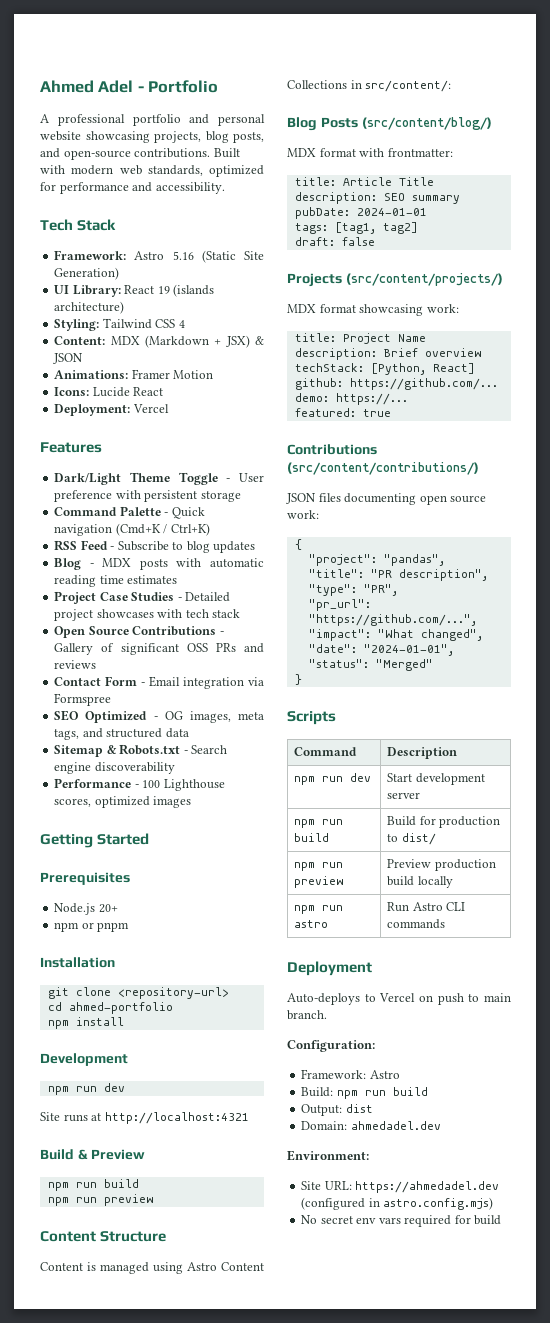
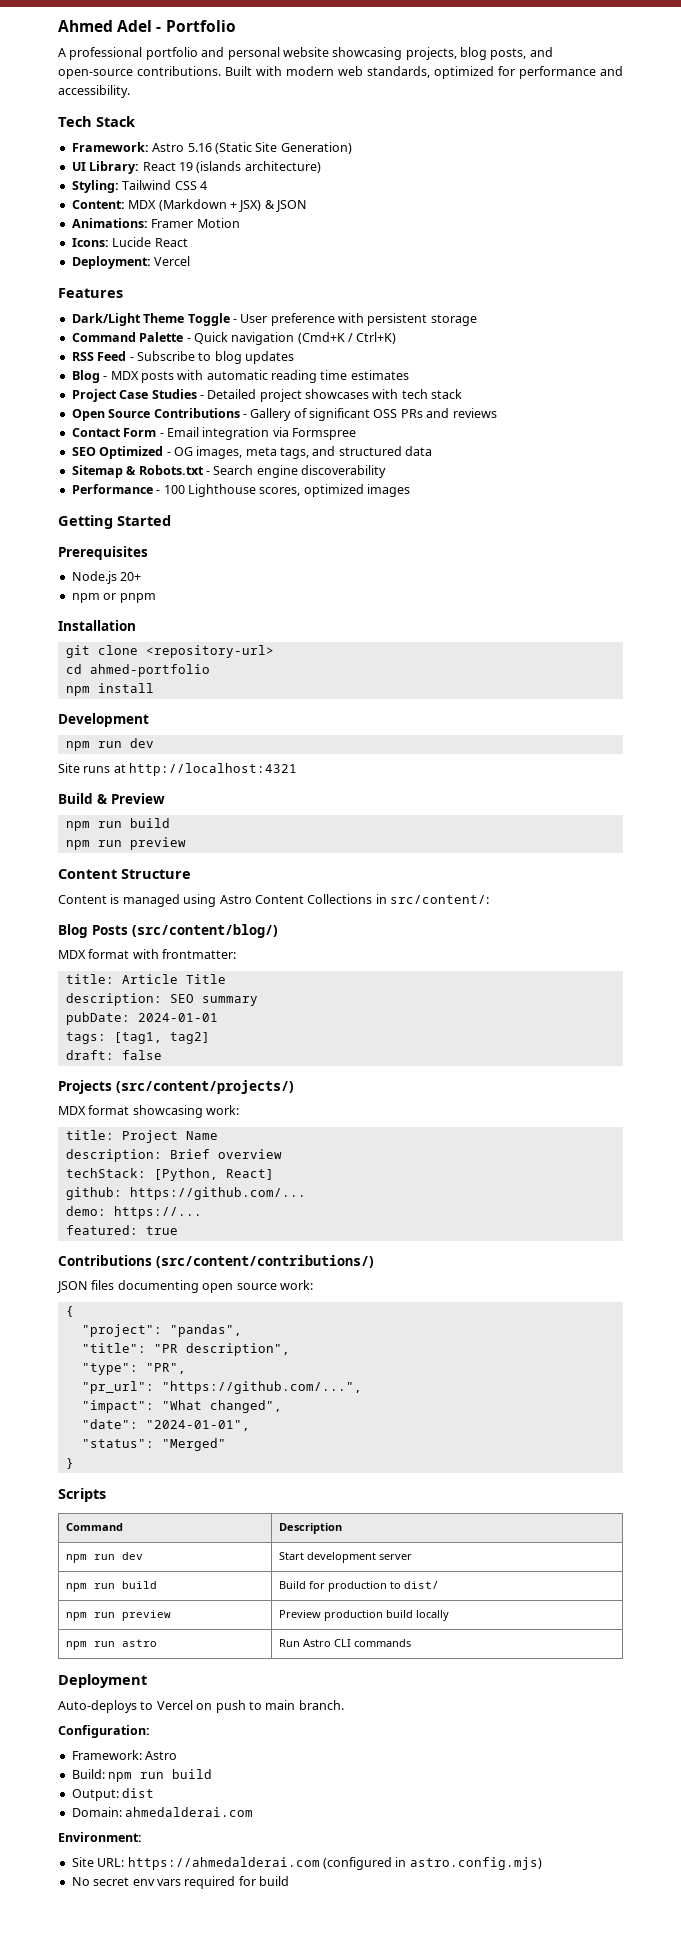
- Domain: ahmedadel.dev
+ Domain: ahmedalderai.com
- Site URL: https://ahmedadel.dev (configured in astro.config.mjs)
+ Site URL: https://ahmedalderai.com (configured in astro.config.mjs)

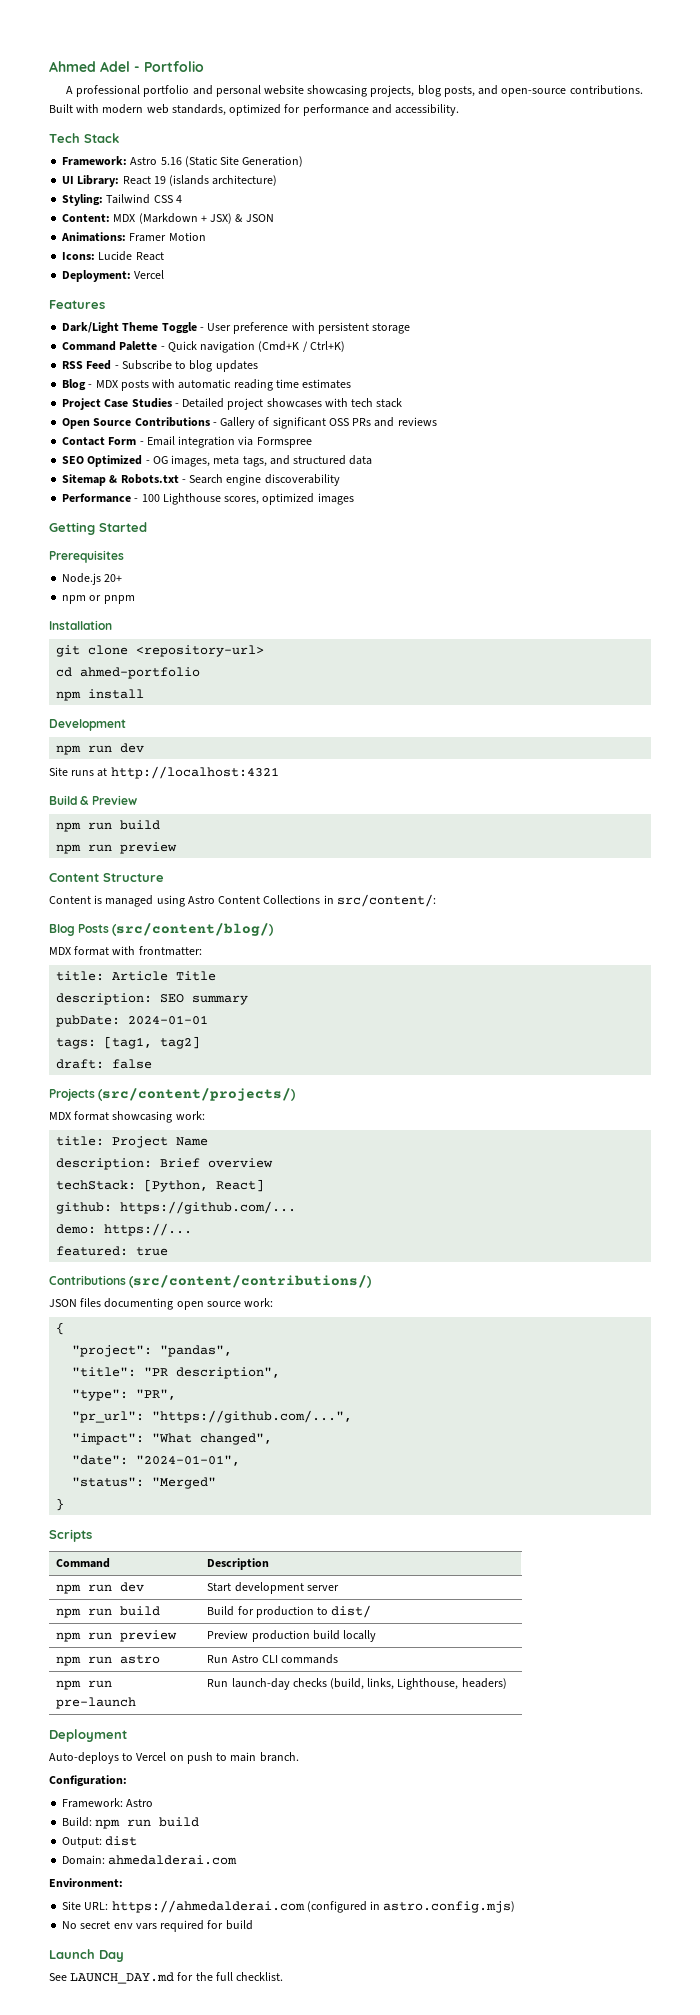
+ npm run pre-launch | Run launch-day checks (build, links, Lighthouse, headers)
+ Launch Day
+ See LAUNCH_DAY.md for the full checklist.

